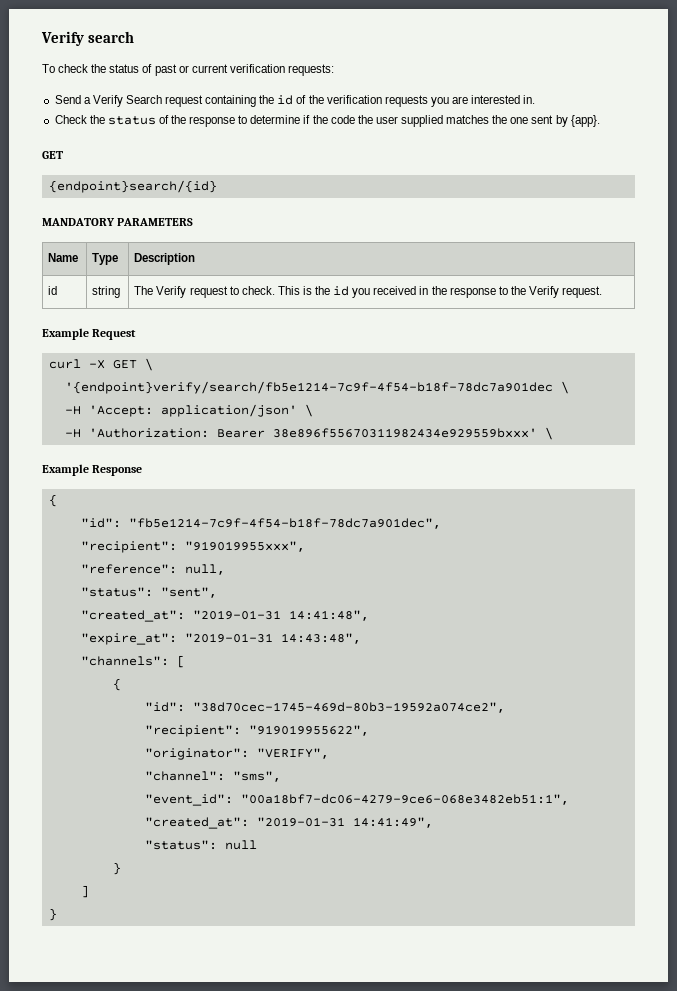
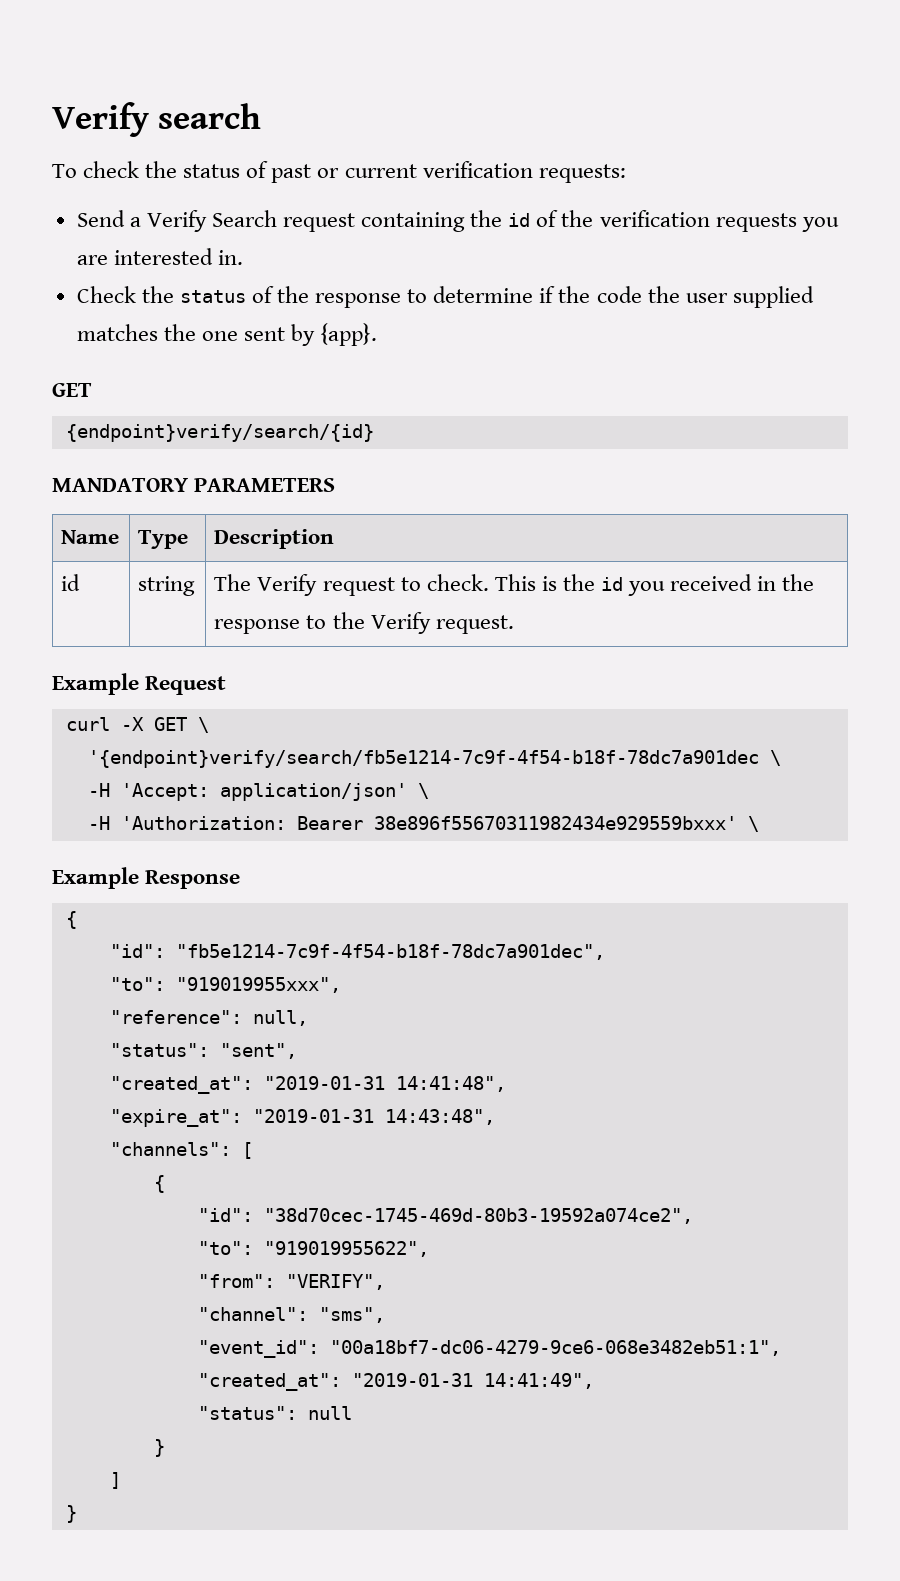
- {endpoint}search/{id}
+ {endpoint}verify/search/{id}
- "recipient": "919019955xxx",
+ "to": "919019955xxx",
- "recipient": "919019955622",
+ "to": "919019955622",
- "originator": "VERIFY",
+ "from": "VERIFY",

